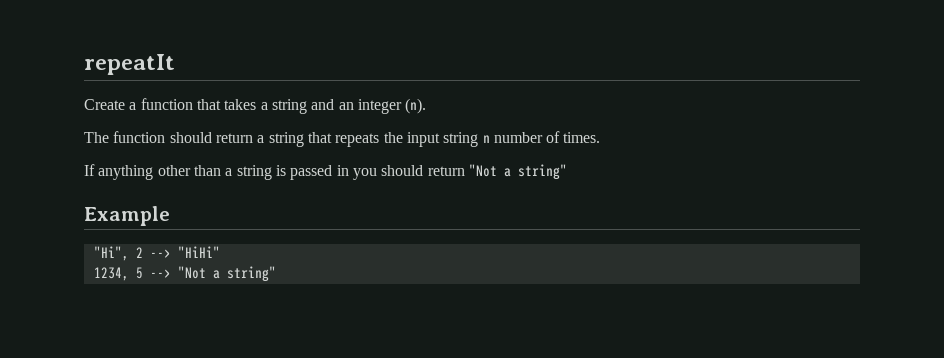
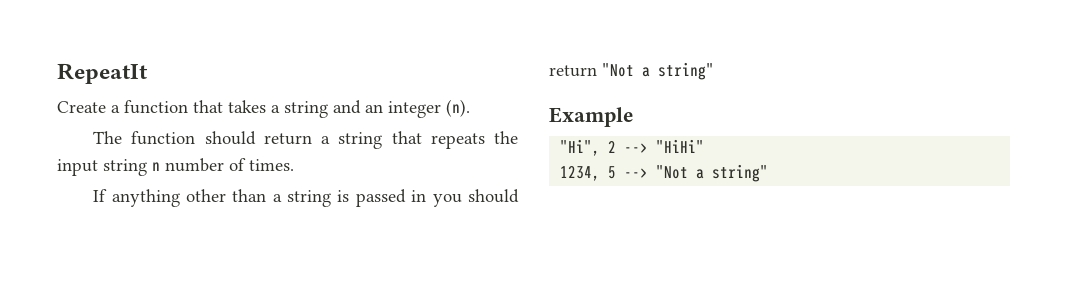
- repeatIt
+ RepeatIt

